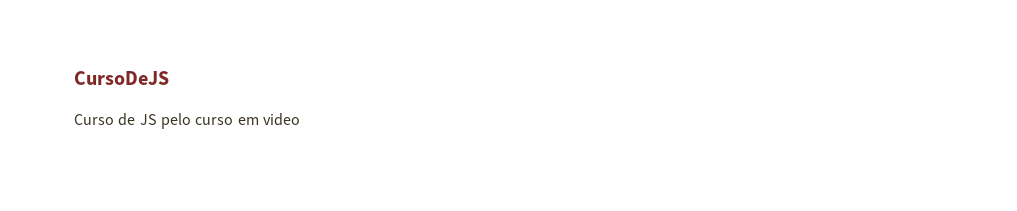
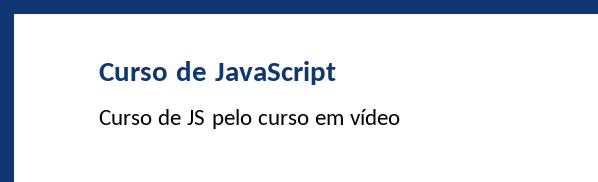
- CursoDeJS
+ Curso de JavaScript
- Curso de JS pelo curso em video
+ Curso de JS pelo curso em vídeo

